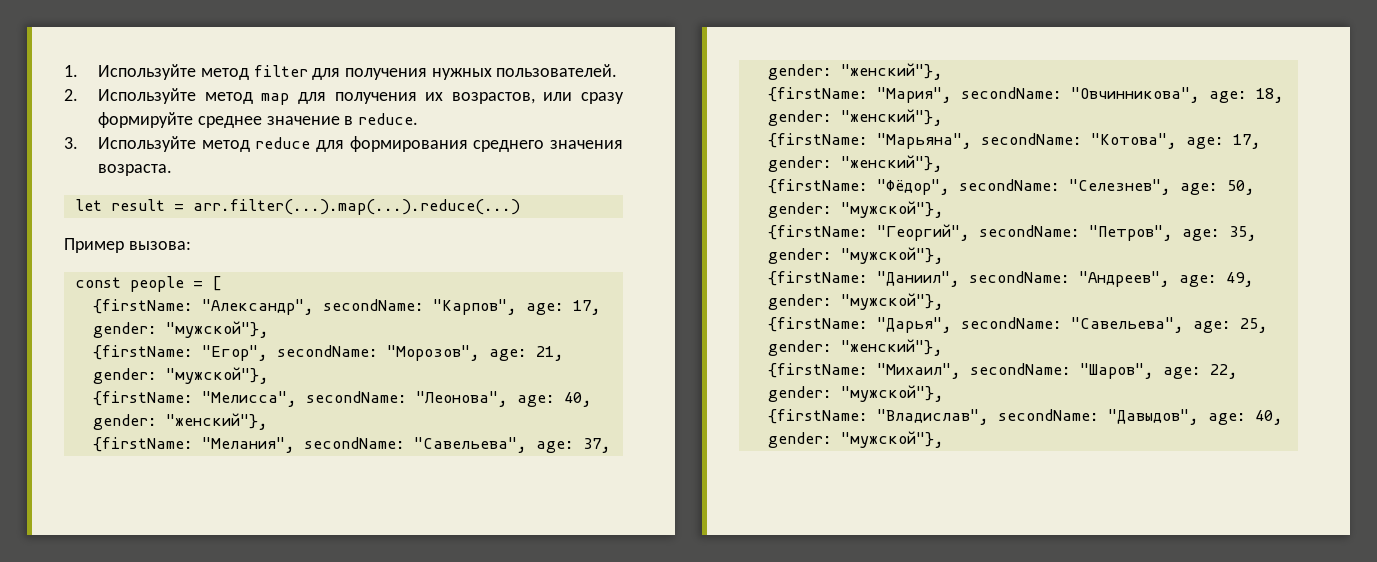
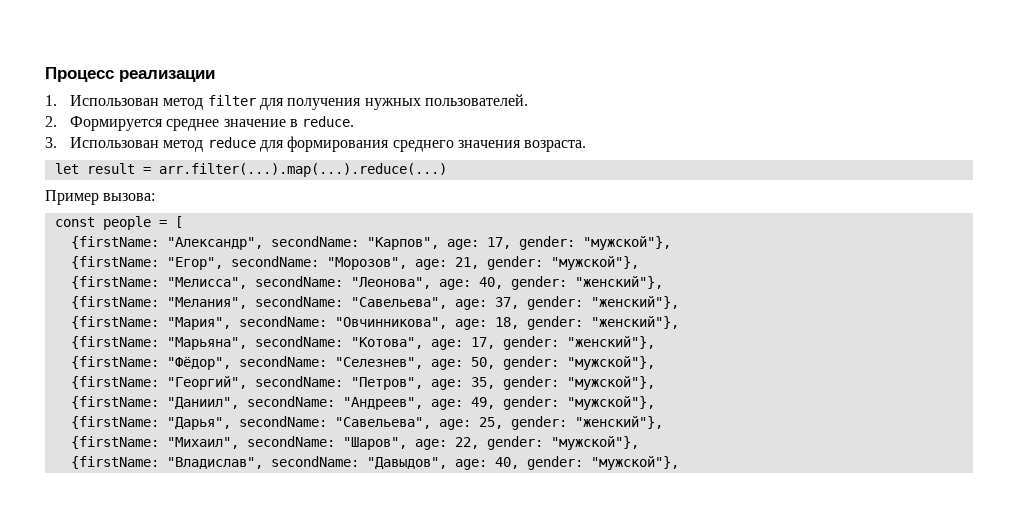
- 1. Используйте метод filter для получения нужных пользователей.
+ Процесс реализации
+ 1. Использован метод filter для получения нужных пользователей.
- 2. Используйте метод map для получения их возрастов, или сразу формируйте среднее значение в reduce.
+ 2. Формируется среднее значение в reduce.
- 3. Используйте метод reduce для формирования среднего значения возраста.
+ 3. Использован метод reduce для формирования среднего значения возраста.

